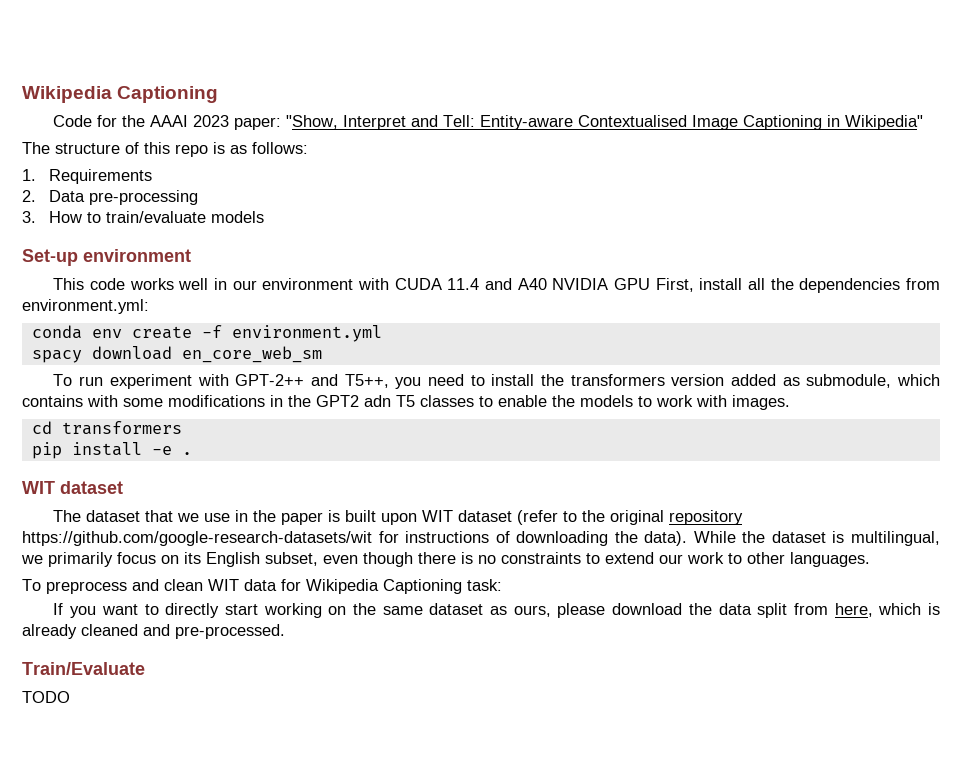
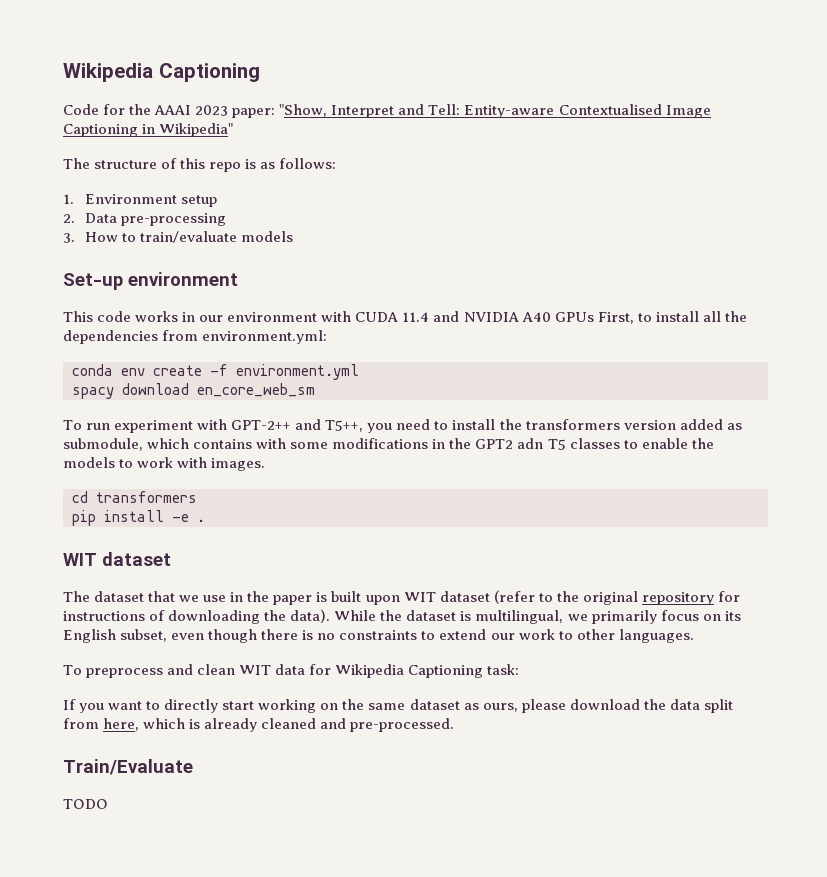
- 1. Requirements
+ 1. Environment setup
- This code works well in our environment with CUDA 11.4 and A40 NVIDIA GPU First, install all the dependencies from environment.yml:
+ This code works in our environment with CUDA 11.4 and NVIDIA A40 GPUs First, to install all the dependencies from environment.yml:
- The dataset that we use in the paper is built upon WIT dataset (refer to the original repository https://github.com/google-research-datasets/wit for instructions of downloading the data).
+ The dataset that we use in the paper is built upon WIT dataset (refer to the original repository for instructions of downloading the data).

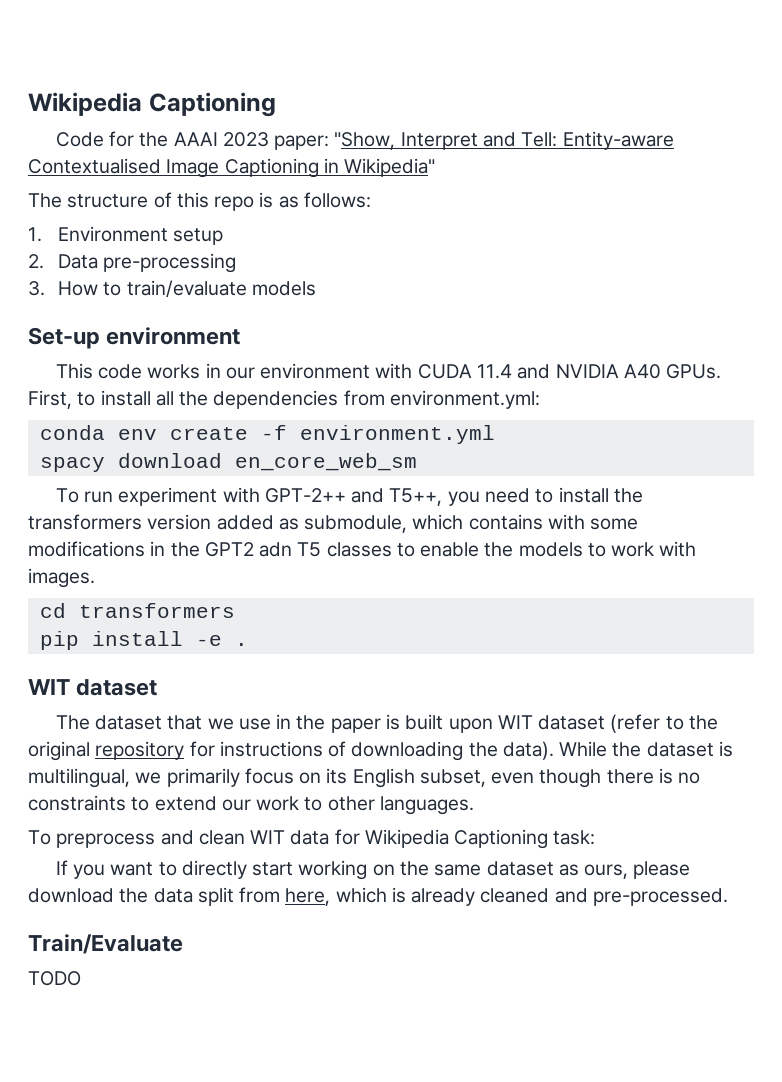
- This code works in our environment with CUDA 11.4 and NVIDIA A40 GPUs First, to install all the dependencies from environment.yml:
+ This code works in our environment with CUDA 11.4 and NVIDIA A40 GPUs. First, to install all the dependencies from environment.yml:

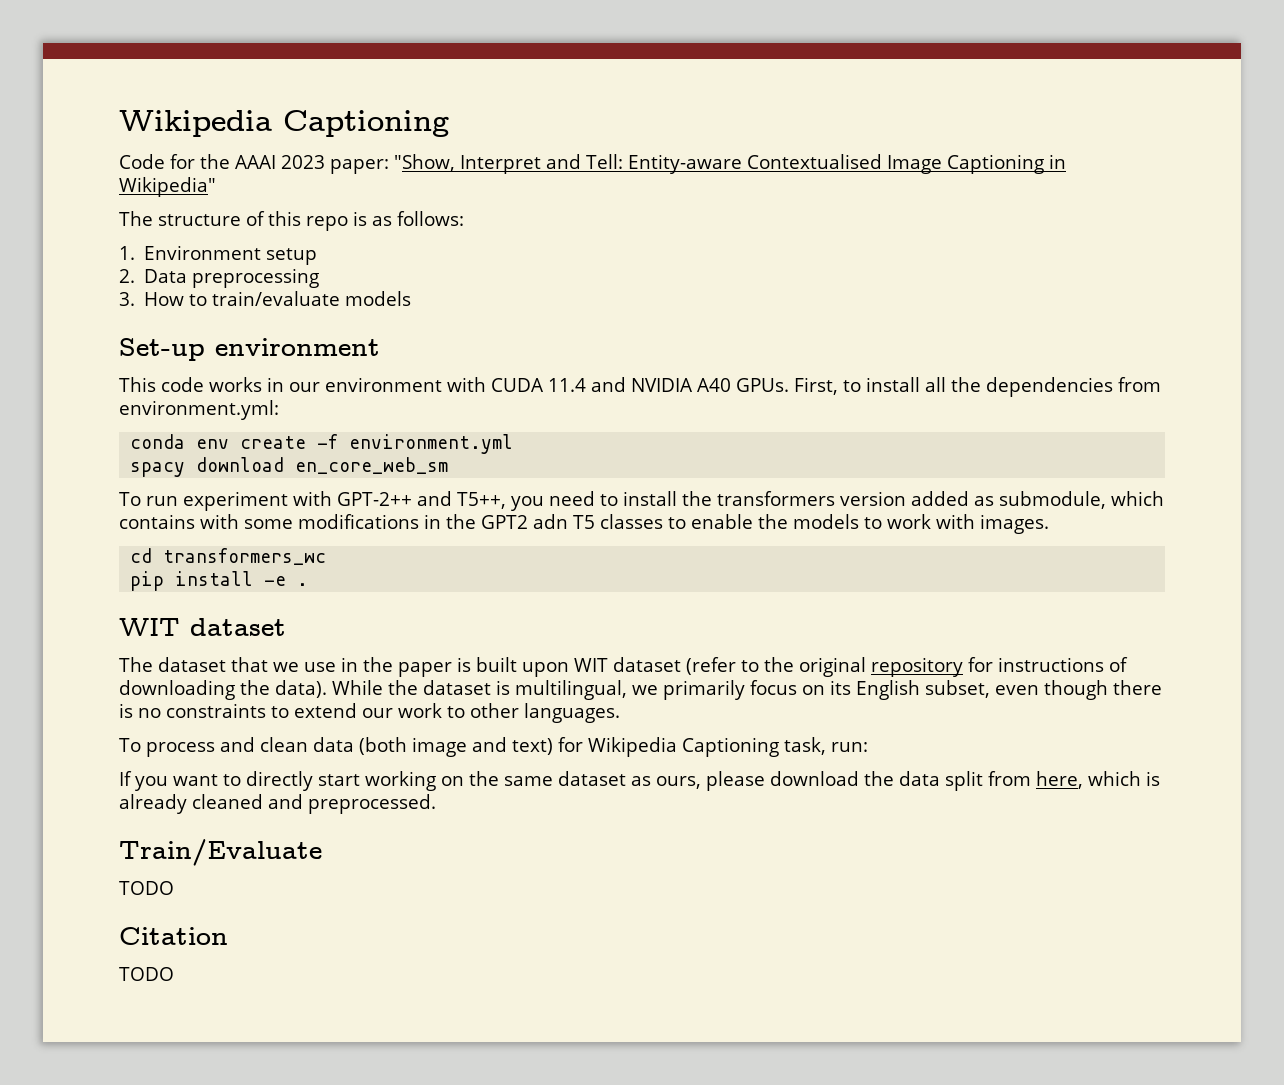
- 2. Data pre-processing
+ 2. Data preprocessing
- cd transformers
+ cd transformers_wc
- To preprocess and clean WIT data for Wikipedia Captioning task:
+ To process and clean data (both image and text) for Wikipedia Captioning task, run:
- If you want to directly start working on the same dataset as ours, please download the data split from here, which is already cleaned and pre-processed.
+ If you want to directly start working on the same dataset as ours, please download the data split from here, which is already cleaned and preprocessed.
+ Citation
+ TODO

